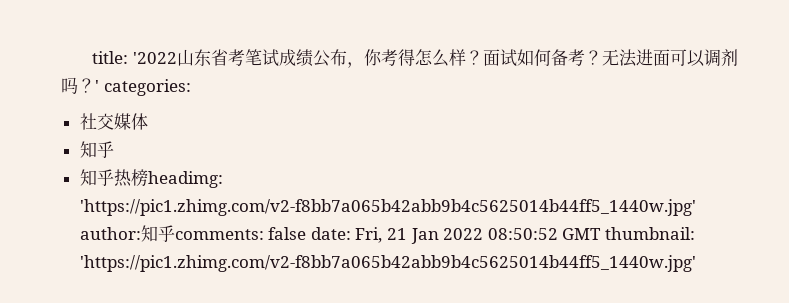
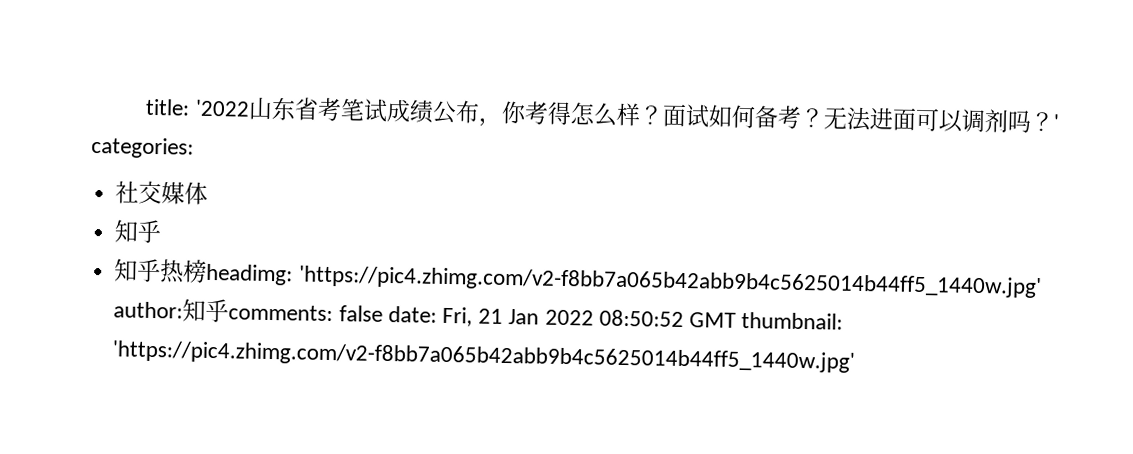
- 知乎热榜headimg: 'https://pic1.zhimg.com/v2-f8bb7a065b42abb9b4c5625014b44ff5_1440w.jpg' author:知乎comments: false date: Fri, 21 Jan 2022 08:50:52 GMT thumbnail: 'https://pic1.zhimg.com/v2-f8bb7a065b42abb9b4c5625014b44ff5_1440w.jpg'
+ 知乎热榜headimg: 'https://pic4.zhimg.com/v2-f8bb7a065b42abb9b4c5625014b44ff5_1440w.jpg' author:知乎comments: false date: Fri, 21 Jan 2022 08:50:52 GMT thumbnail: 'https://pic4.zhimg.com/v2-f8bb7a065b42abb9b4c5625014b44ff5_1440w.jpg'

